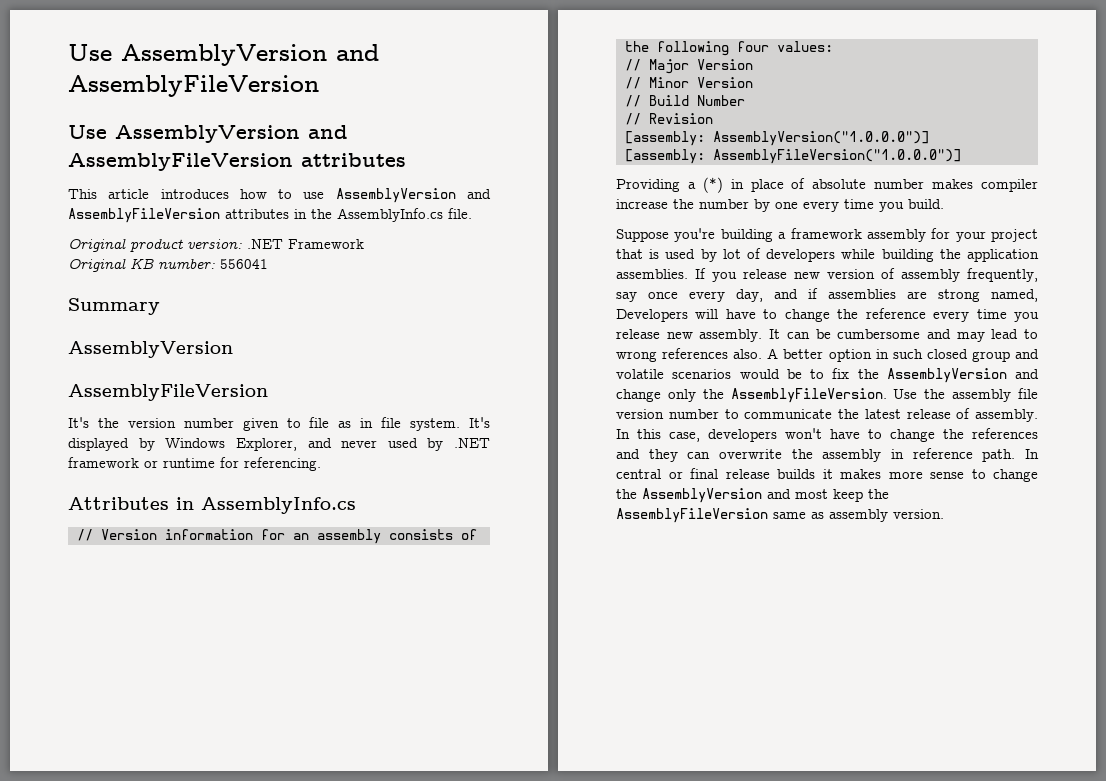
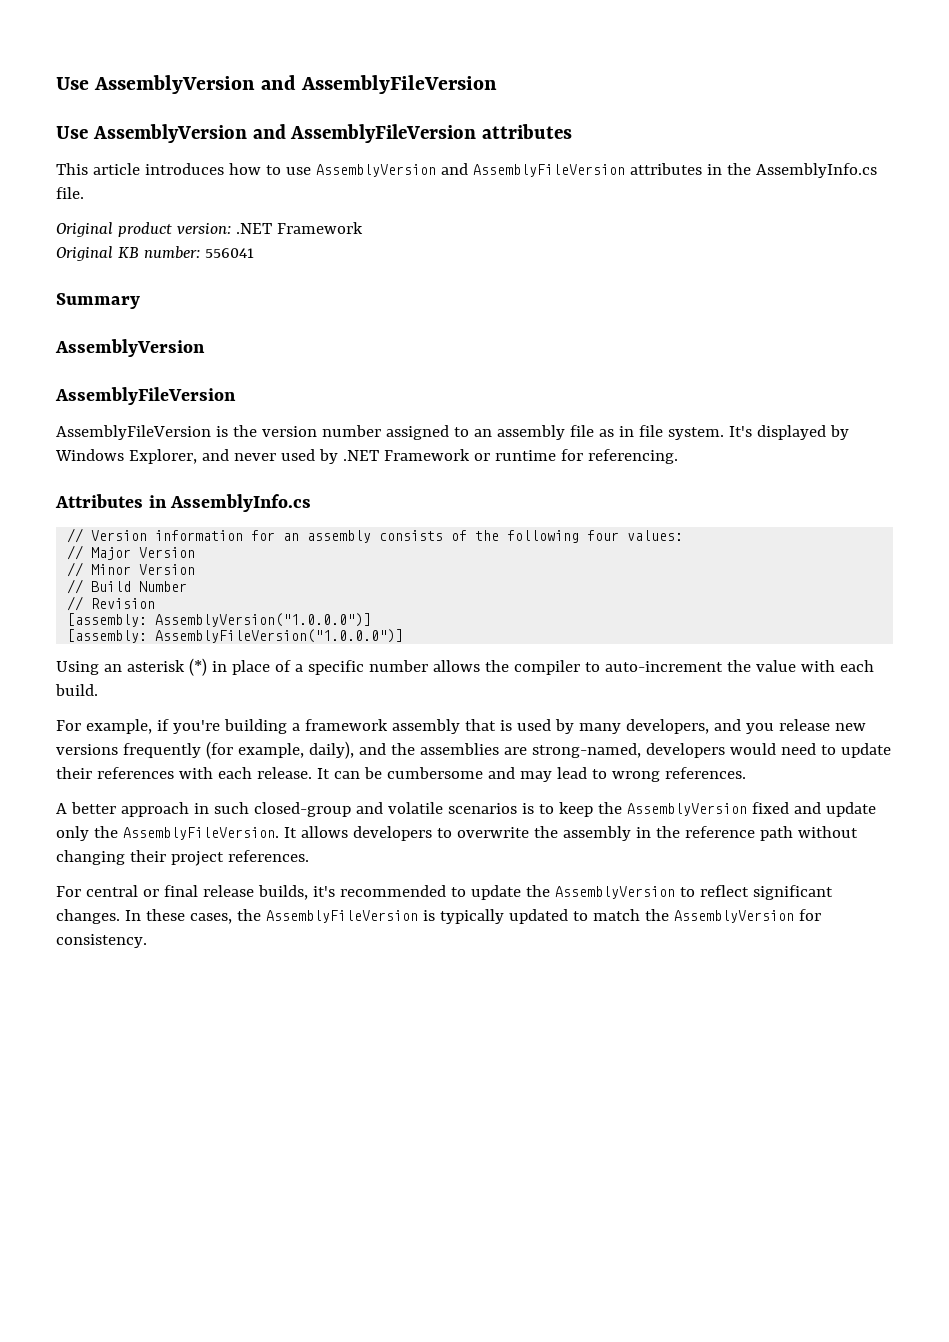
- It's the version number given to file as in file system.
+ AssemblyFileVersion is the version number assigned to an assembly file as in file system.
- It's displayed by Windows Explorer, and never used by .NET framework or runtime for referencing.
+ It's displayed by Windows Explorer, and never used by .NET Framework or runtime for referencing.
- Providing a (*) in place of absolute number makes compiler increase the number by one every time you build.
- Suppose you're building a framework assembly for your project that is used by lot of developers while building the application assemblies. If you release new version of assembly frequently, say once every day, and if assemblies are strong named, Developers will have to change the reference every time you release new assembly.
+ Using an asterisk (*) in place of a specific number allows the compiler to auto-increment the value with each build.
+ For example, if you're building a framework assembly that is used by many developers, and you release new versions frequently (for example, daily), and the assemblies are strong-named, developers would need to update their references with each release.
- It can be cumbersome and may lead to wrong references also. A better option in such closed group and volatile scenarios would be to fix the AssemblyVersion and change only the AssemblyFileVersion. Use the assembly file version number to communicate the latest release of assembly. In this case, developers won't have to change the references and they can overwrite the assembly in reference path. In central or final release builds it makes more sense to change the AssemblyVersion and most keep the AssemblyFileVersion same as assembly version.
+ It can be cumbersome and may lead to wrong references.
+ A better approach in such closed-group and volatile scenarios is to keep the AssemblyVersion fixed and update only the AssemblyFileVersion. It allows developers to overwrite the assembly in the reference path without changing their project references.
+ For central or final release builds, it's recommended to update the AssemblyVersion to reflect significant changes. In these cases, the AssemblyFileVersion is typically updated to match the AssemblyVersion for consistency.

